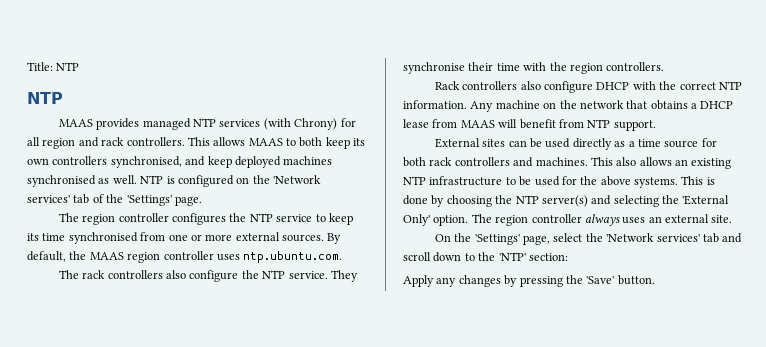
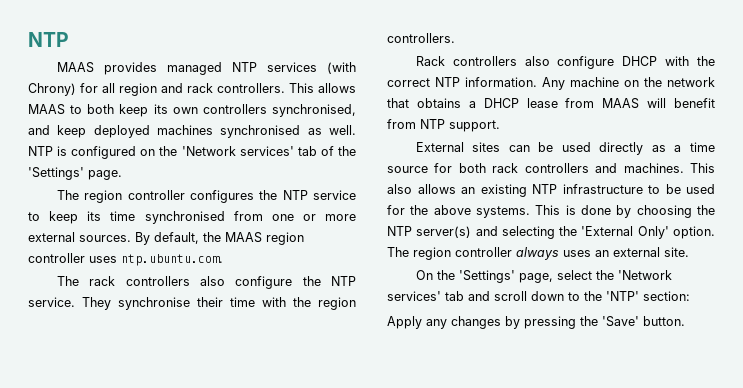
- Title: NTP

